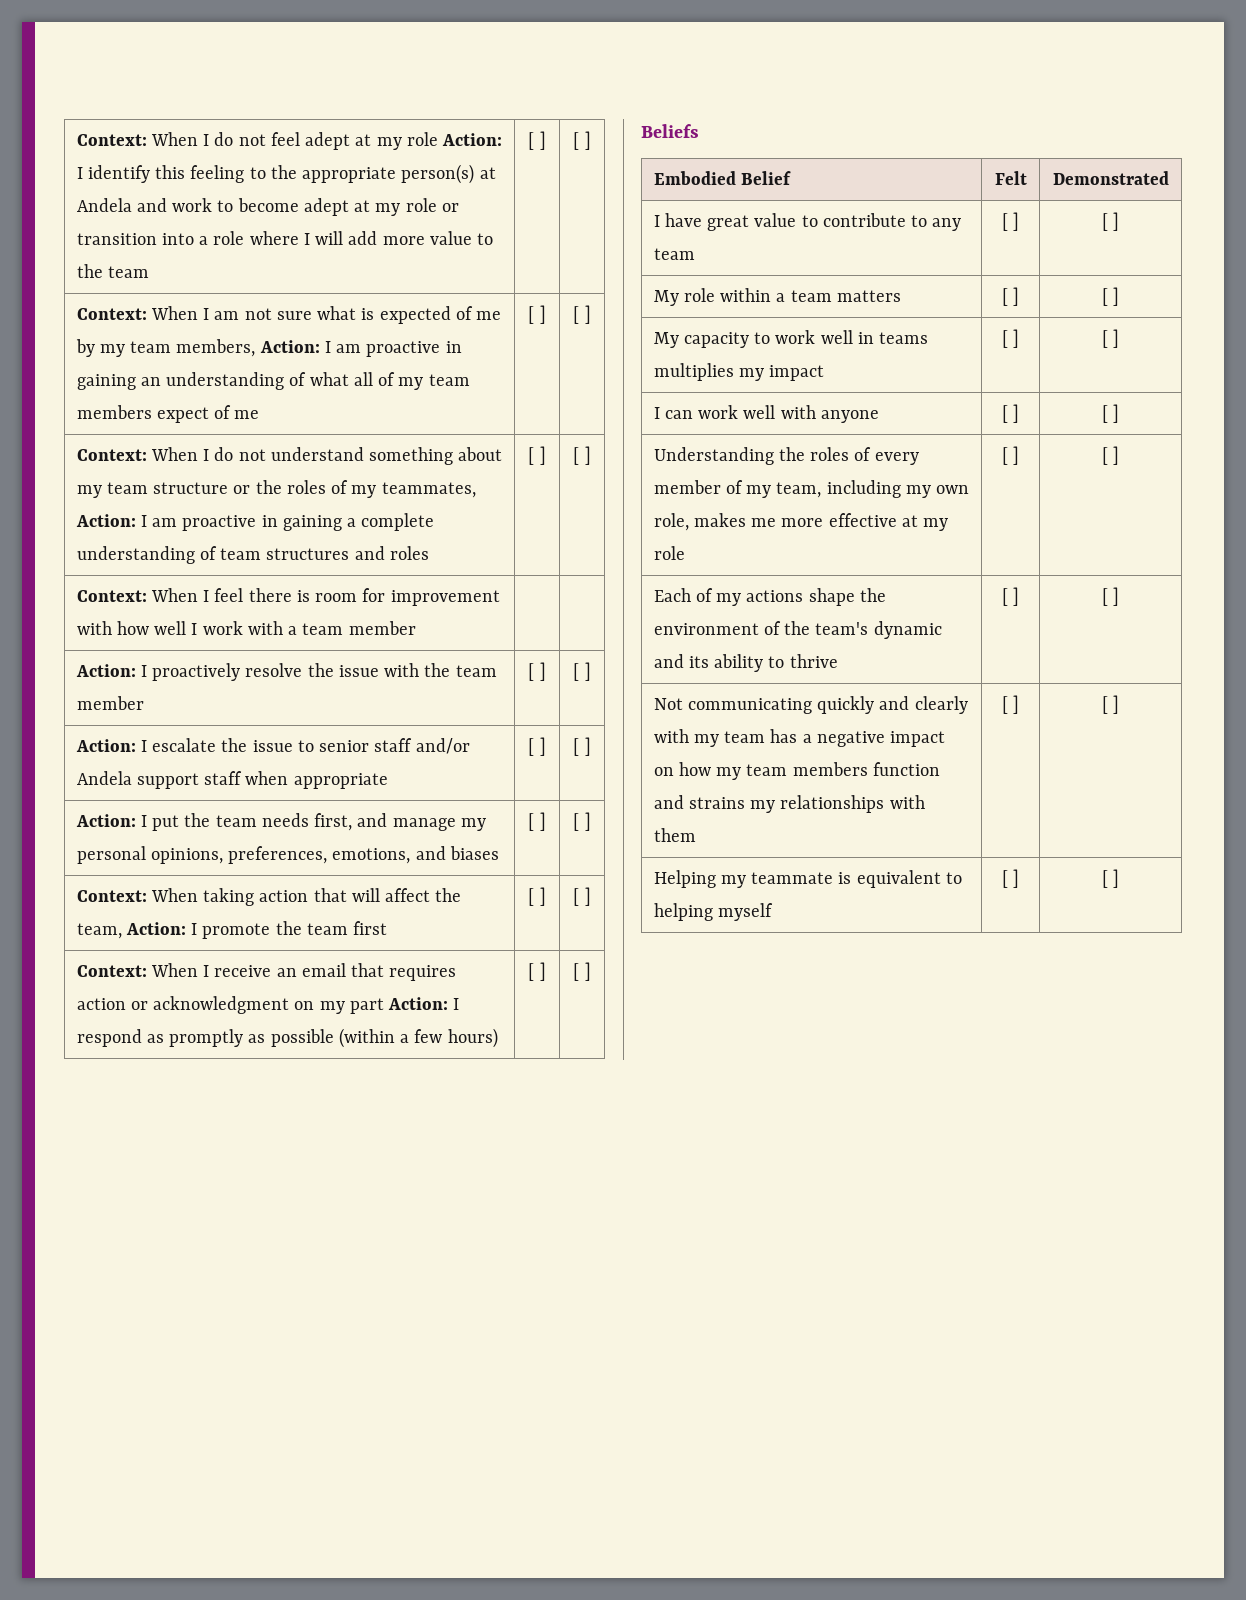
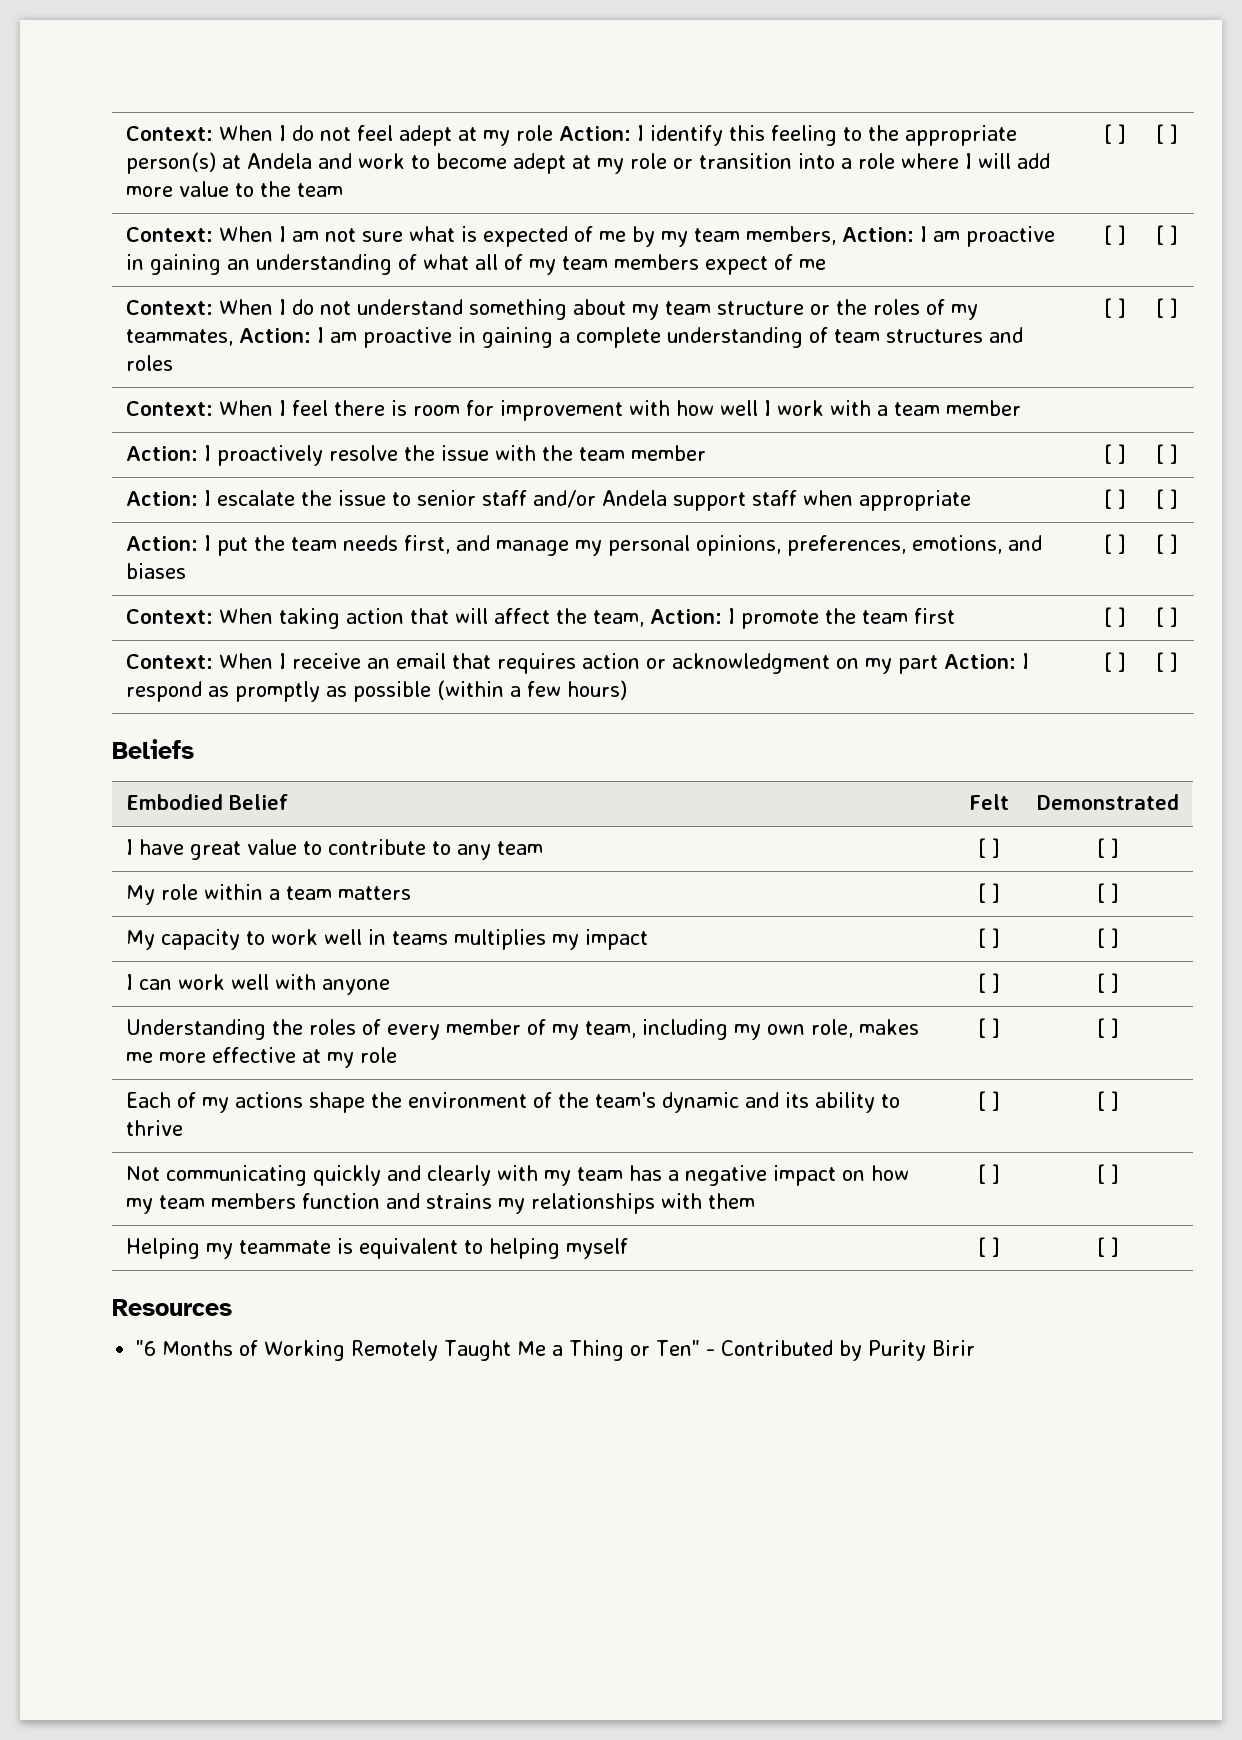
+ Resources
+ "6 Months of Working Remotely Taught Me a Thing or Ten" - Contributed by Purity Birir

